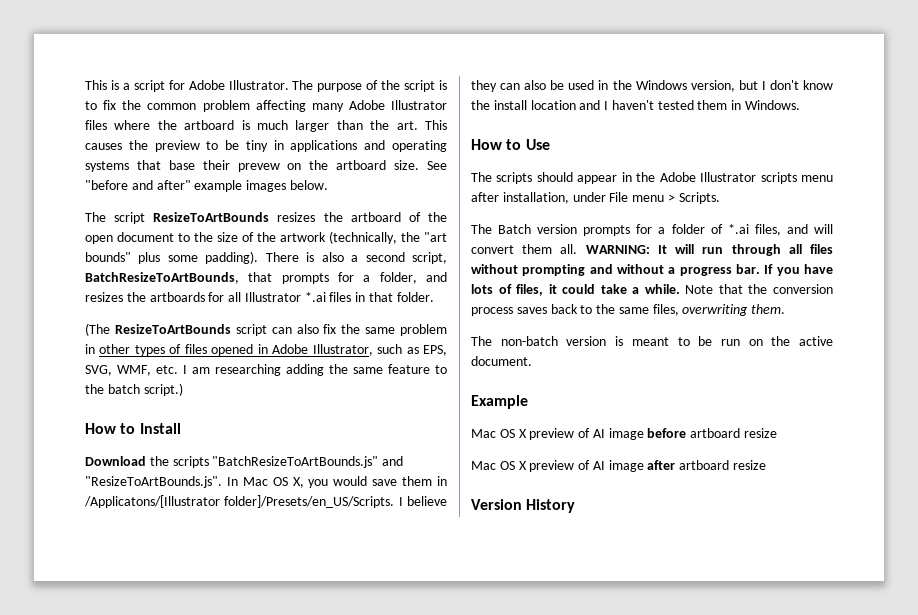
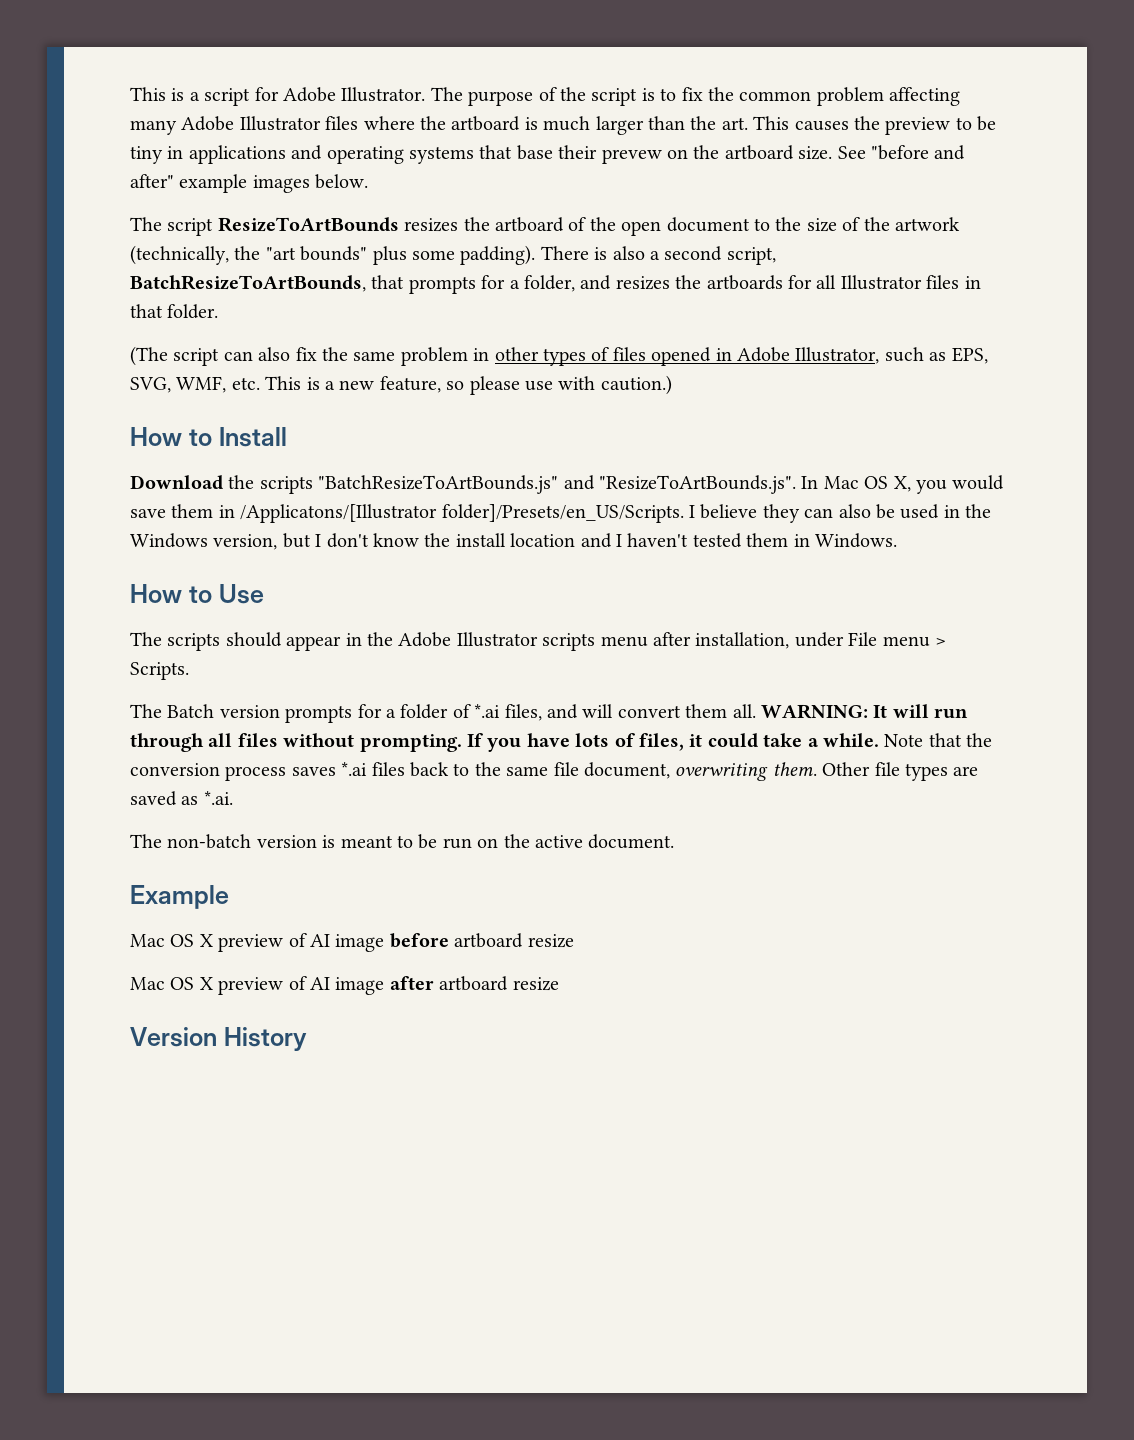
- There is also a second script, BatchResizeToArtBounds, that prompts for a folder, and resizes the artboards for all Illustrator *.ai files in that folder.
+ There is also a second script, BatchResizeToArtBounds, that prompts for a folder, and resizes the artboards for all Illustrator files in that folder.
- (The ResizeToArtBounds script can also fix the same problem in other types of files opened in Adobe Illustrator, such as EPS, SVG, WMF, etc. I am researching adding the same feature to the batch script.)
+ (The script can also fix the same problem in other types of files opened in Adobe Illustrator, such as EPS, SVG, WMF, etc. This is a new feature, so please use with caution.)
- WARNING: It will run through all files without prompting and without a progress bar.
+ WARNING: It will run through all files without prompting.
- Note that the conversion process saves back to the same files, overwriting them.
+ Note that the conversion process saves *.ai files back to the same file document, overwriting them. Other file types are saved as *.ai.

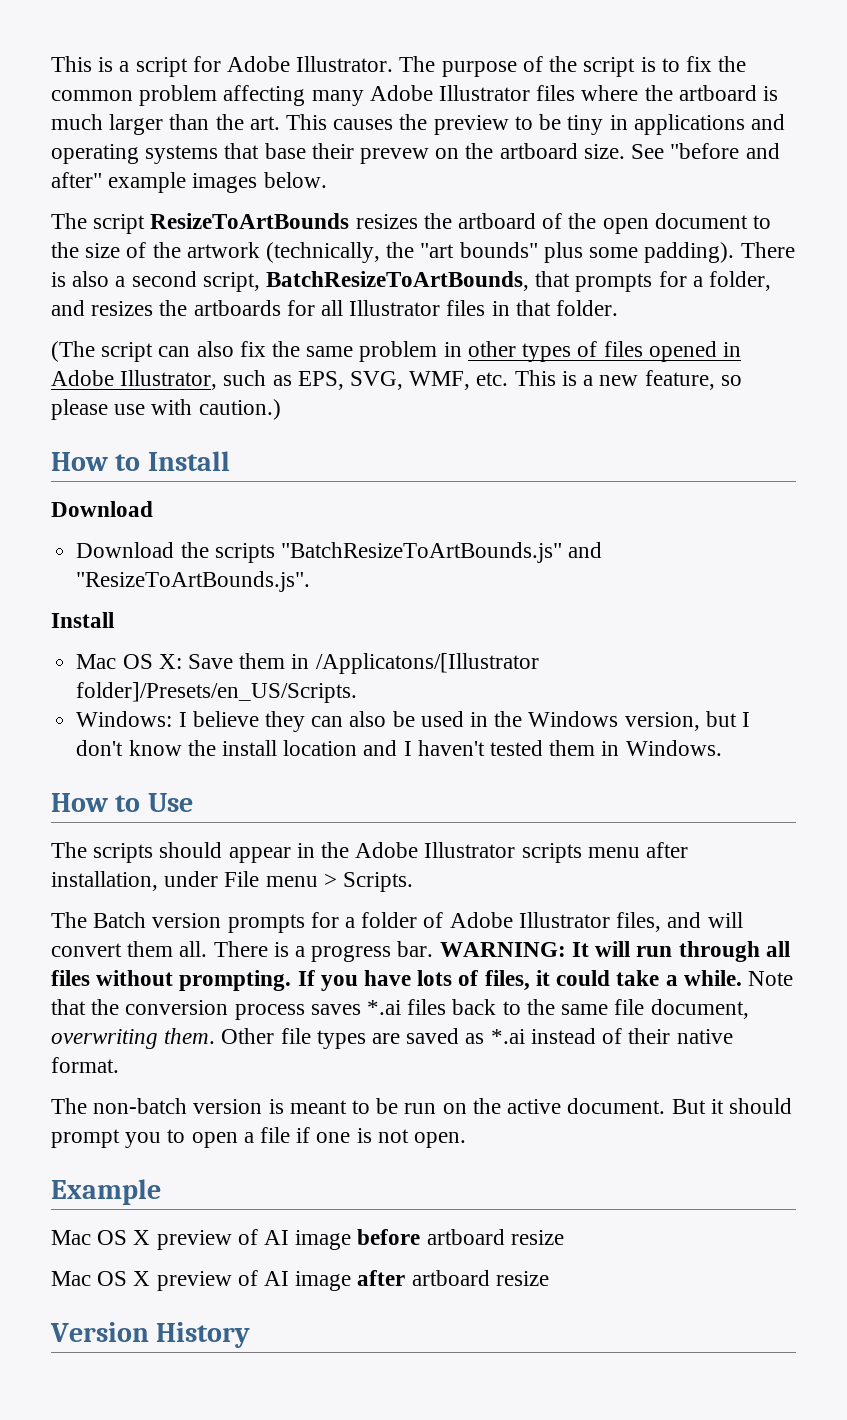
  How to Install
- Download the scripts "BatchResizeToArtBounds.js" and "ResizeToArtBounds.js". In Mac OS X, you would save them in /Applicatons/[Illustrator folder]/Presets/en_US/Scripts. I believe they can also be used in the Windows version, but I don't know the install location and I haven't tested them in Windows.
+ Download
+ Download the scripts "BatchResizeToArtBounds.js" and "ResizeToArtBounds.js".
+ Install
+ Mac OS X: Save them in /Applicatons/[Illustrator folder]/Presets/en_US/Scripts.
+ Windows: I believe they can also be used in the Windows version, but I don't know the install location and I haven't tested them in Windows.
- The Batch version prompts for a folder of *.ai files, and will convert them all.
+ The Batch version prompts for a folder of Adobe Illustrator files, and will convert them all.
+ There is a progress bar.
- Other file types are saved as *.ai.
+ Other file types are saved as *.ai instead of their native format.
+ But it should prompt you to open a file if one is not open.

